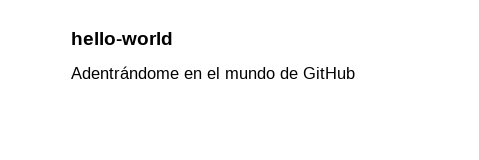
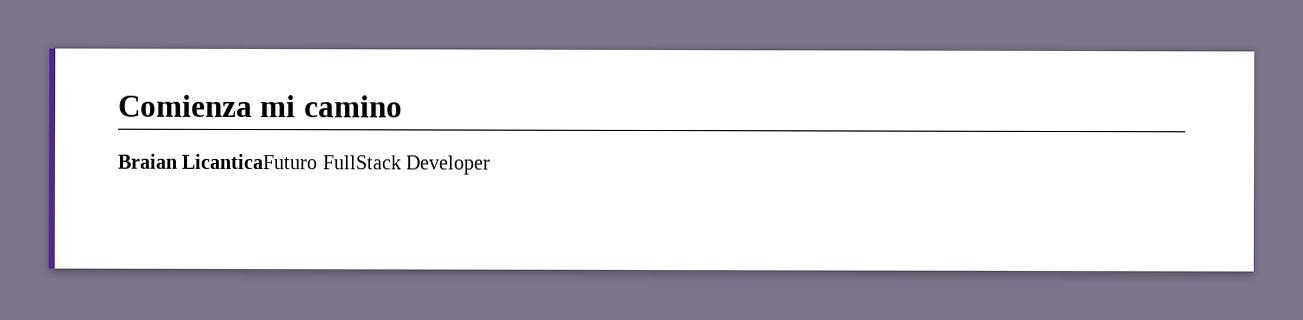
- hello-world
- Adentrándome en el mundo de GitHub
+ Comienza mi camino
+ Braian LicanticaFuturo FullStack Developer

